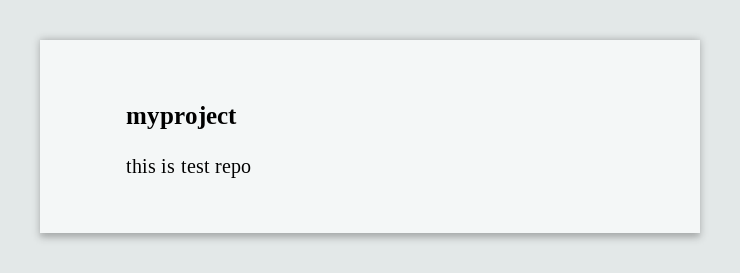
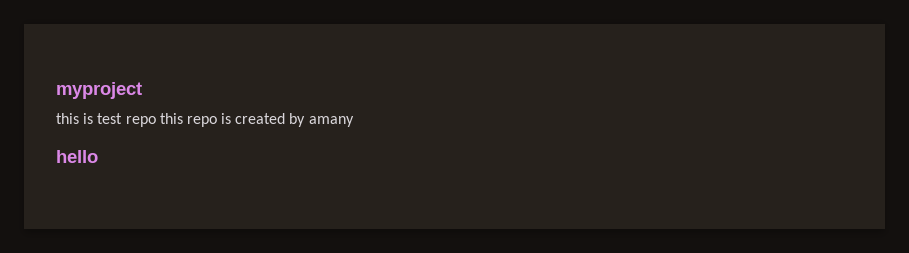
- this is test repo
+ this is test repo this repo is created by amany
+ hello

